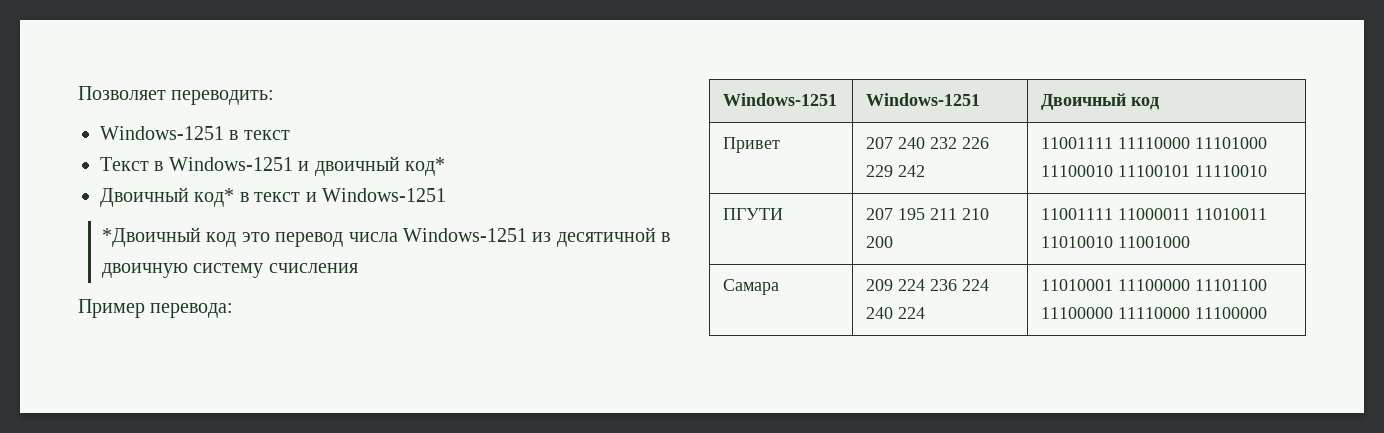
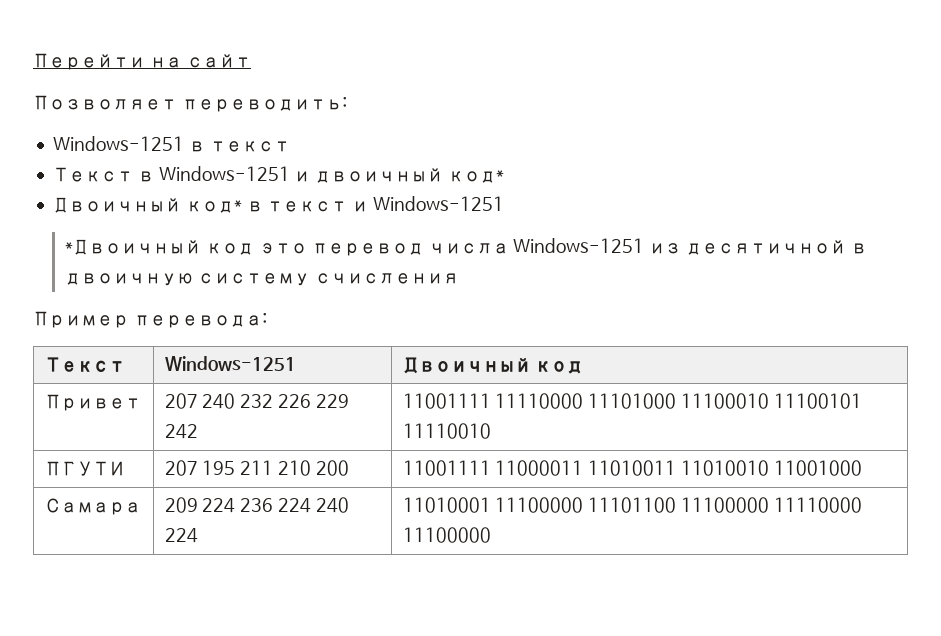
+ Перейти на сайт
- Windows-1251 | Windows-1251 | Двоичный код
+ Текст | Windows-1251 | Двоичный код

